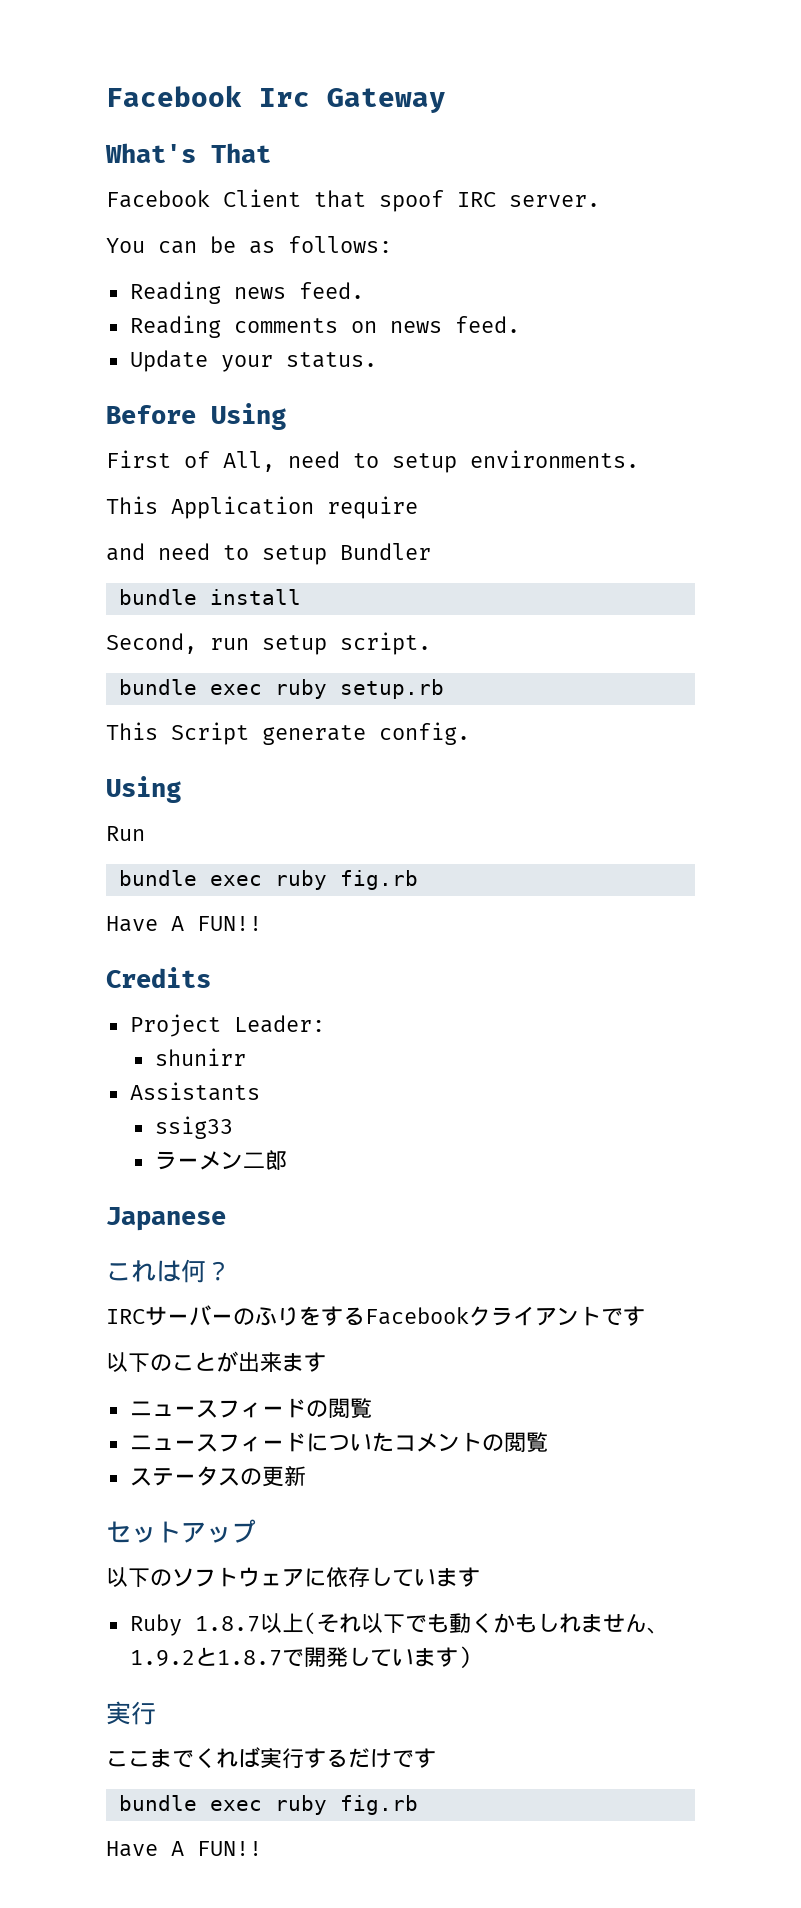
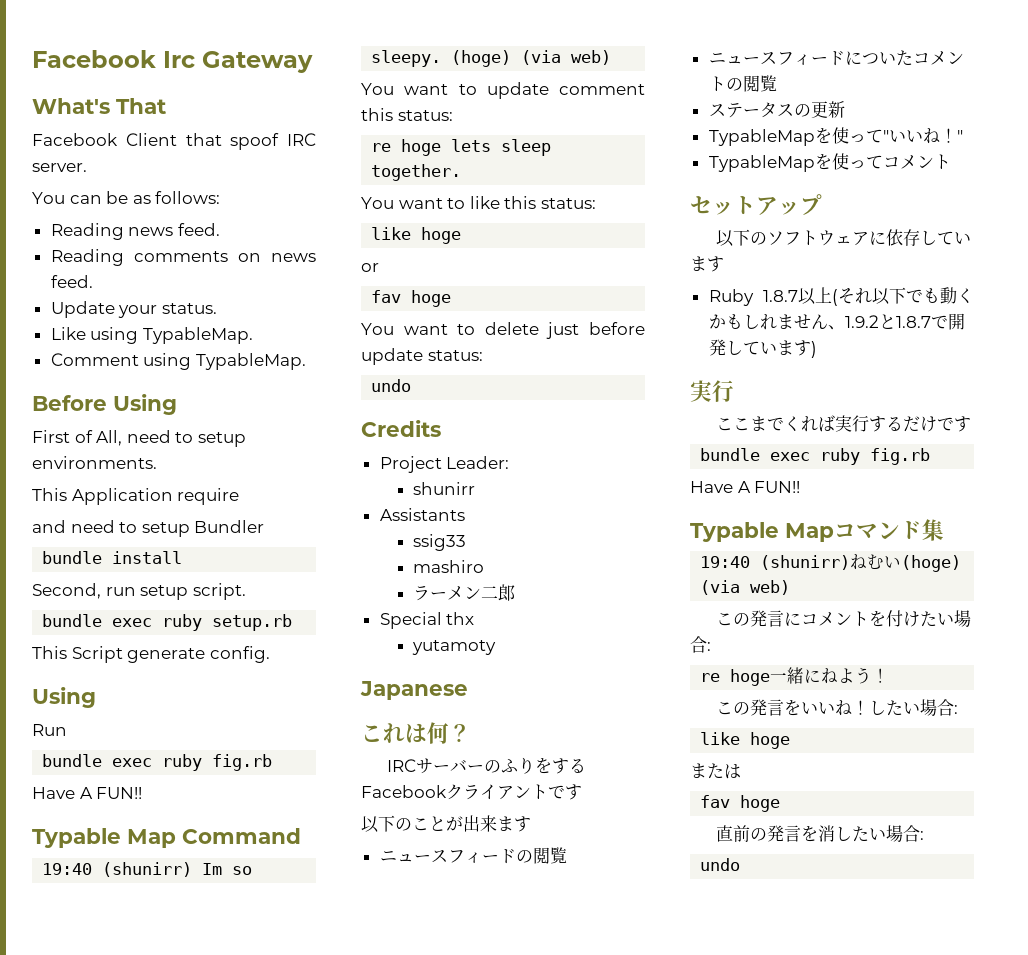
+ Like using TypableMap.
+ Comment using TypableMap.
+ Typable Map Command
+ 19:40 (shunirr) Im so sleepy. (hoge) (via web)
+ You want to update comment this status:
+ re hoge lets sleep together.
+ You want to like this status:
+ like hoge
+ or
+ fav hoge
+ You want to delete just before update status:
+ undo
+ mashiro
+ Special thx
+ yutamoty
+ TypableMapを使って"いいね！"
+ TypableMapを使ってコメント
+ Typable Mapコマンド集
+ 19:40 (shunirr)ねむい(hoge) (via web)
+ この発言にコメントを付けたい場合:
+ re hoge一緒にねよう！
+ この発言をいいね！したい場合:
+ like hoge
+ または
+ fav hoge
+ 直前の発言を消したい場合:
+ undo

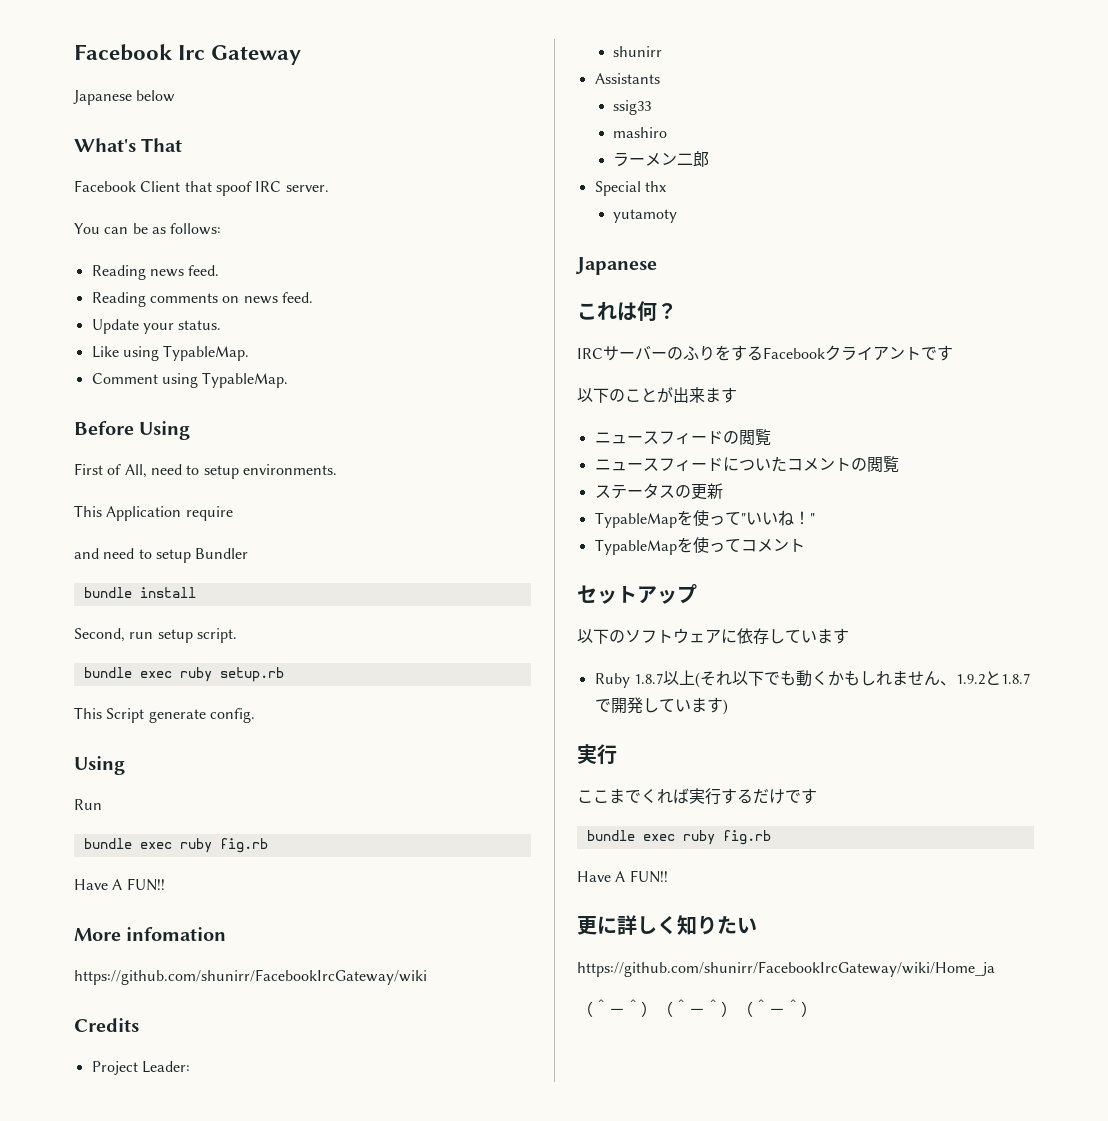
+ Japanese below
- Typable Map Command
- 19:40 (shunirr) Im so sleepy. (hoge) (via web)
- You want to update comment this status:
- re hoge lets sleep together.
- You want to like this status:
- like hoge
- or
- fav hoge
- You want to delete just before update status:
- undo
+ More infomation
+ https://github.com/shunirr/FacebookIrcGateway/wiki
- Typable Mapコマンド集
- 19:40 (shunirr)ねむい(hoge) (via web)
- この発言にコメントを付けたい場合:
- re hoge一緒にねよう！
- この発言をいいね！したい場合:
- like hoge
- または
- fav hoge
- 直前の発言を消したい場合:
- undo
+ 更に詳しく知りたい
+ https://github.com/shunirr/FacebookIrcGateway/wiki/Home_ja
+ （＾－＾）（＾－＾）（＾－＾）

